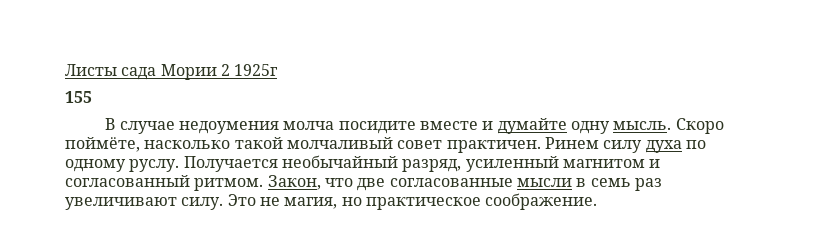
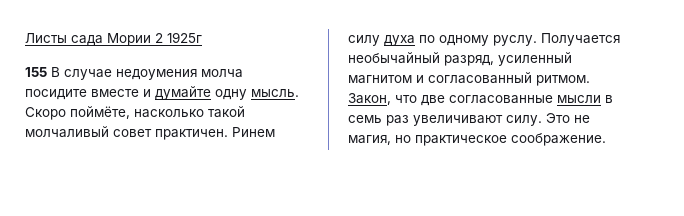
- 155
- В случае недоумения молча посидите вместе и думайте одну мысль.
+ 155 В случае недоумения молча посидите вместе и думайте одну мысль.

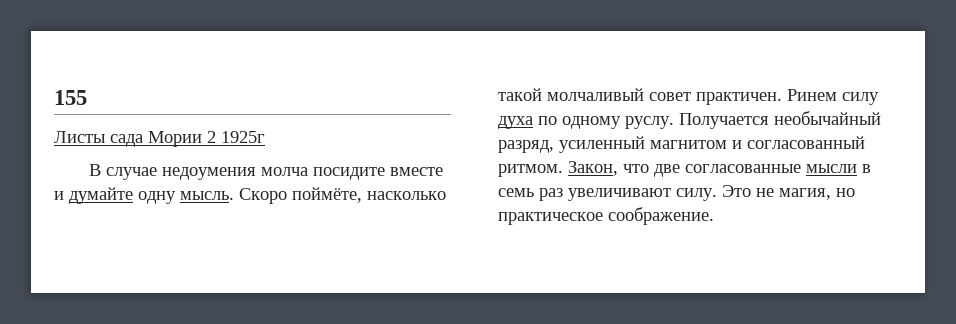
+ 155
- 155 В случае недоумения молча посидите вместе и думайте одну мысль.
+ В случае недоумения молча посидите вместе и думайте одну мысль.

